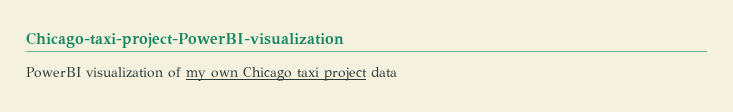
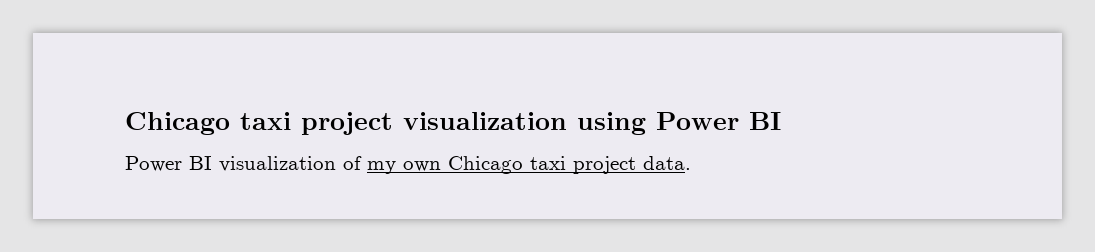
- Chicago-taxi-project-PowerBI-visualization
- PowerBI visualization of my own Chicago taxi project data
+ Chicago taxi project visualization using Power BI
+ Power BI visualization of my own Chicago taxi project data.

